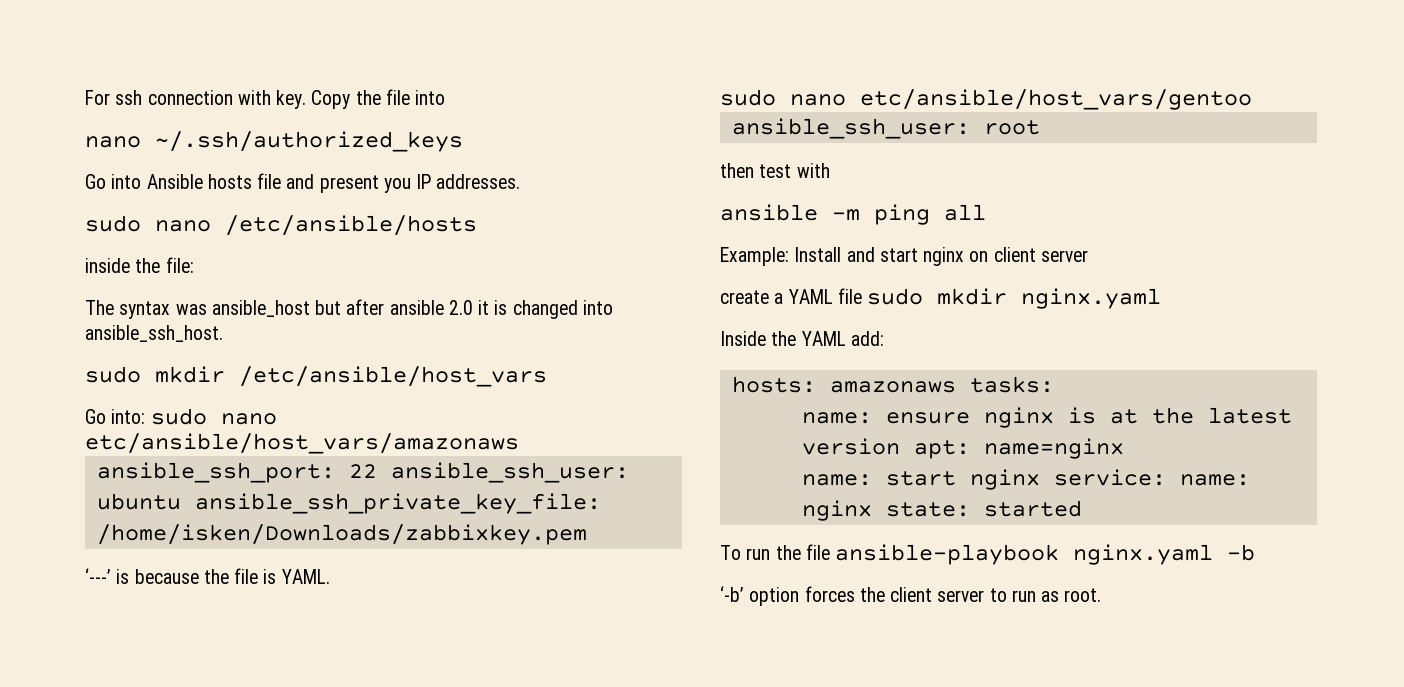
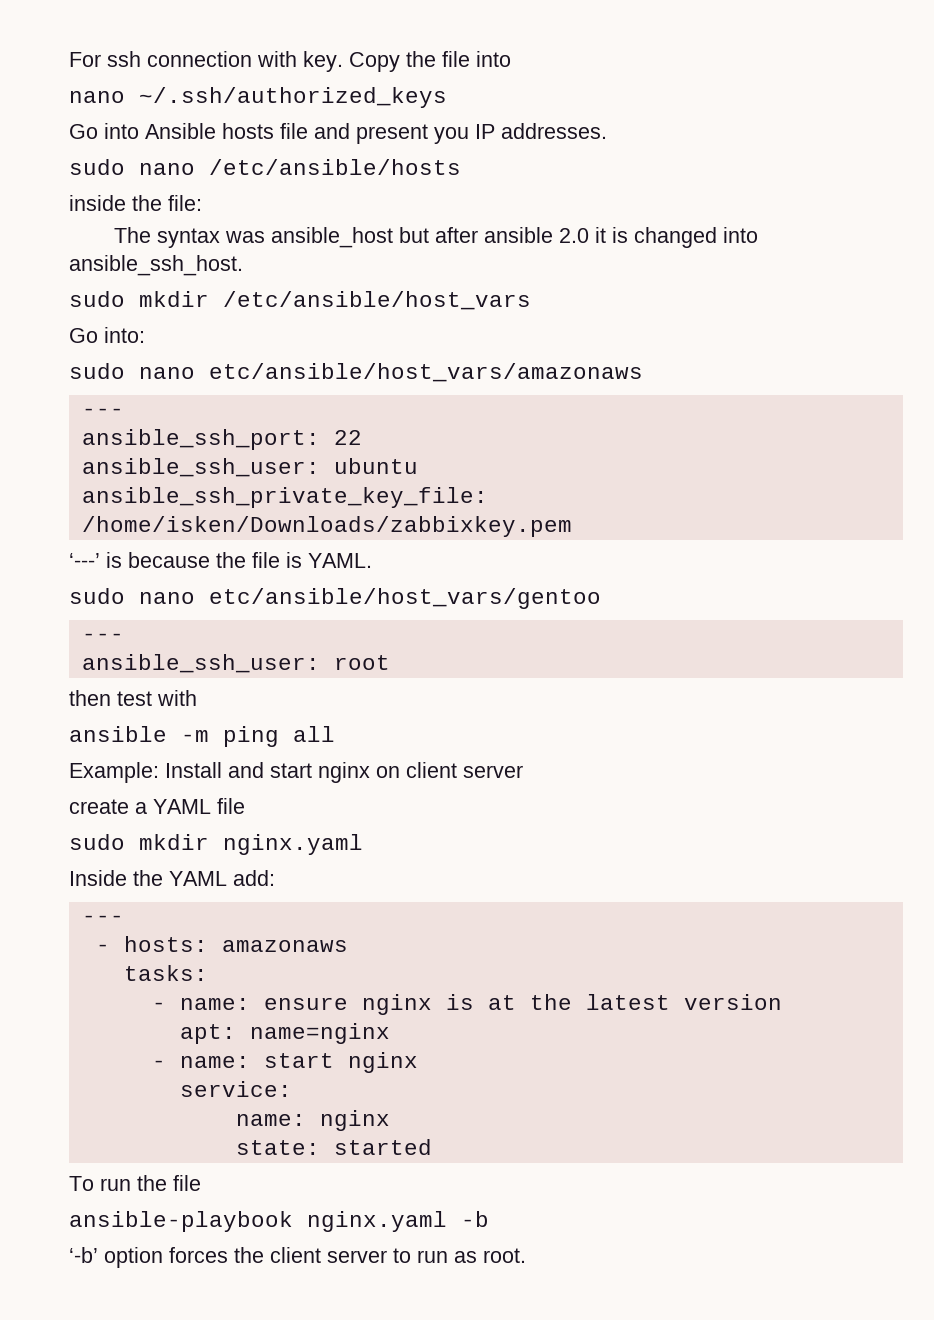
- Go into: sudo nano etc/ansible/host_vars/amazonaws
+ Go into:
+ sudo nano etc/ansible/host_vars/amazonaws
+ ---
- ansible_ssh_port: 22 ansible_ssh_user: ubuntu ansible_ssh_private_key_file: /home/isken/Downloads/zabbixkey.pem
+ ansible_ssh_port: 22
+ ansible_ssh_user: ubuntu
+ ansible_ssh_private_key_file: /home/isken/Downloads/zabbixkey.pem
  sudo nano etc/ansible/host_vars/gentoo
+ ---
- create a YAML file sudo mkdir nginx.yaml
+ create a YAML file
+ sudo mkdir nginx.yaml
  Inside the YAML add:
- hosts: amazonaws tasks:
+ ---
+ - hosts: amazonaws
+ tasks:
- name: ensure nginx is at the latest version apt: name=nginx
+ - name: ensure nginx is at the latest version
+ apt: name=nginx
- name: start nginx service: name: nginx state: started
+ - name: start nginx
+ service:
+ name: nginx
+ state: started
- To run the file ansible-playbook nginx.yaml -b
+ To run the file
+ ansible-playbook nginx.yaml -b

